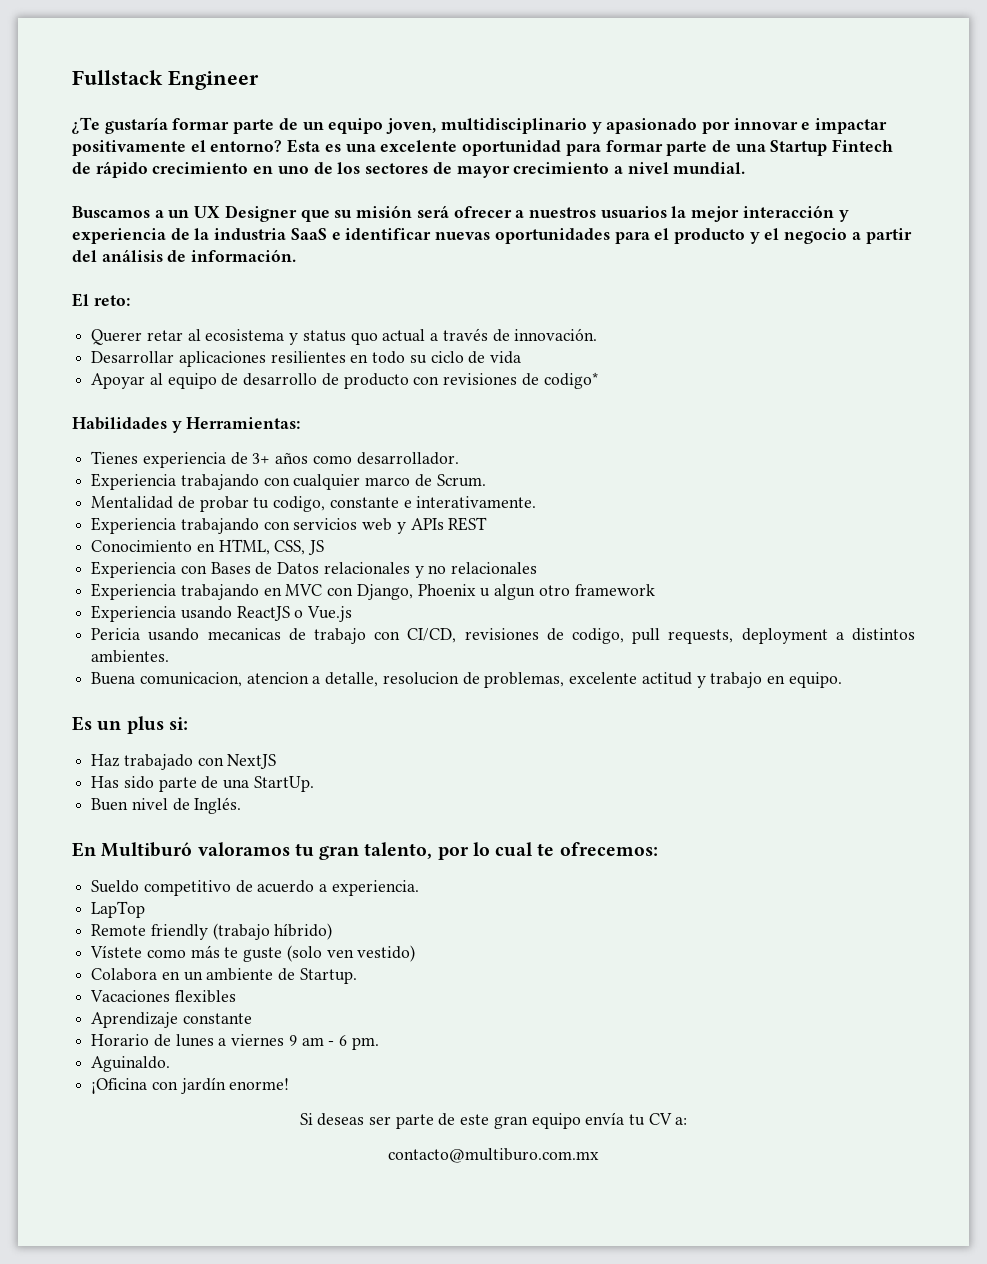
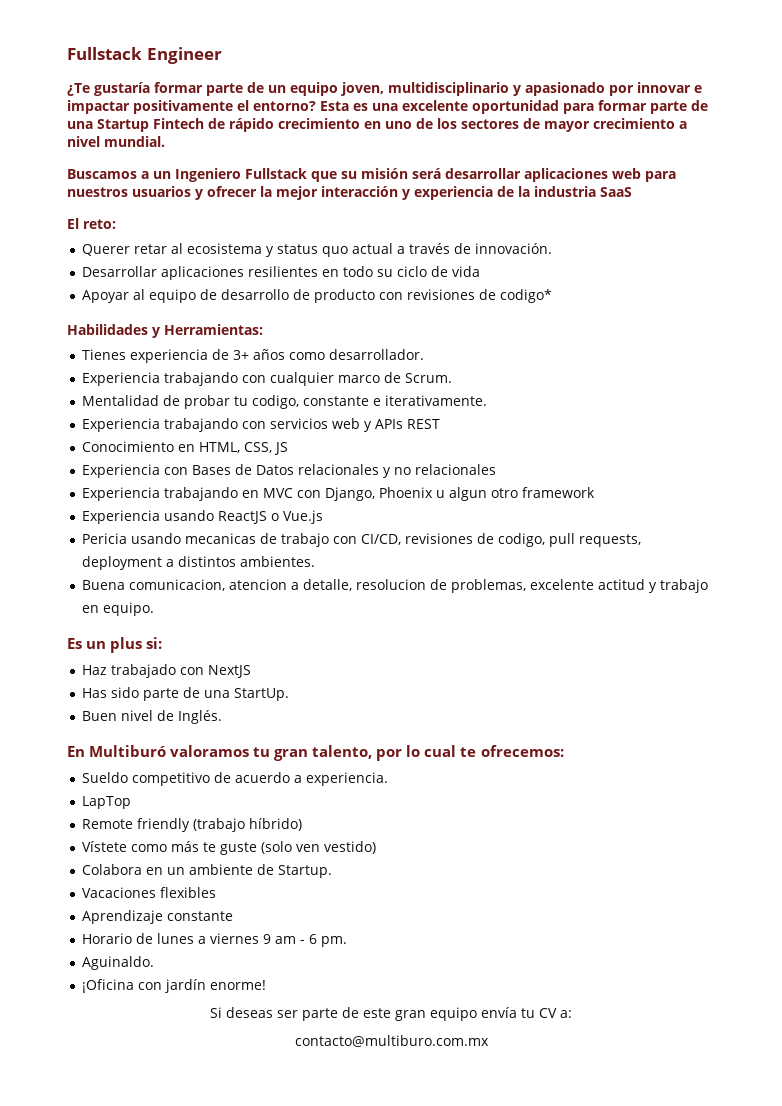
- Buscamos a un UX Designer que su misión será ofrecer a nuestros usuarios la mejor interacción y experiencia de la industria SaaS e identificar nuevas oportunidades para el producto y el negocio a partir del análisis de información.
+ Buscamos a un Ingeniero Fullstack que su misión será desarrollar aplicaciones web para nuestros usuarios y ofrecer la mejor interacción y experiencia de la industria SaaS
- Mentalidad de probar tu codigo, constante e interativamente.
+ Mentalidad de probar tu codigo, constante e iterativamente.

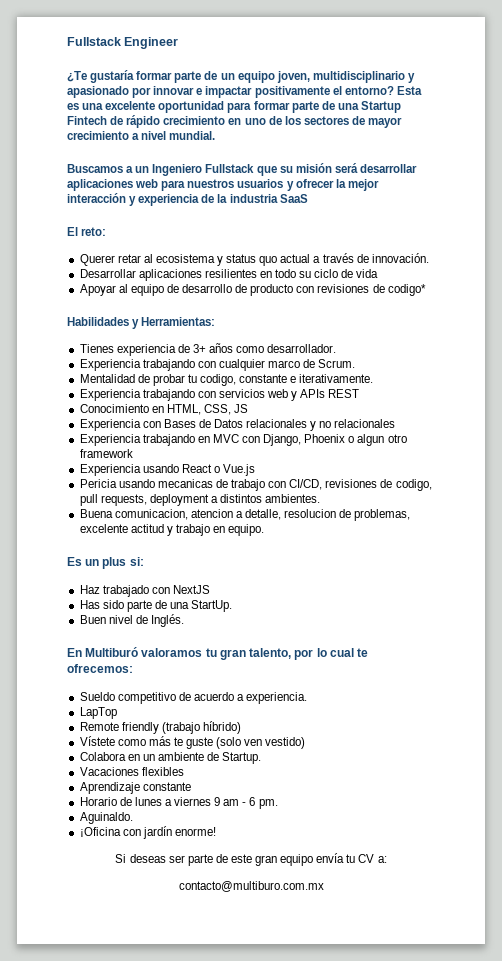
- Experiencia trabajando en MVC con Django, Phoenix u algun otro framework
+ Experiencia trabajando en MVC con Django, Phoenix o algun otro framework
- Experiencia usando ReactJS o Vue.js
+ Experiencia usando React o Vue.js

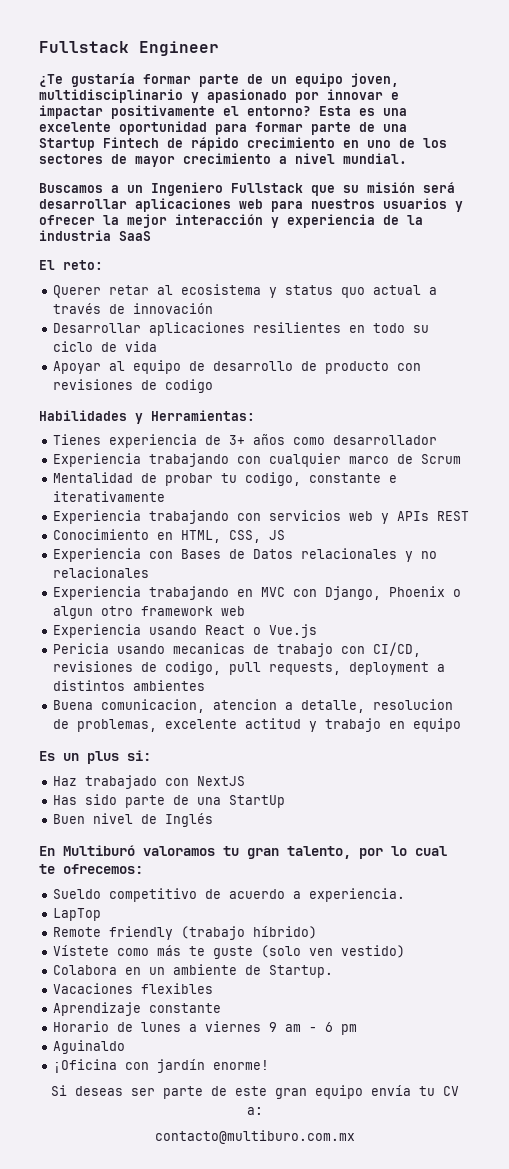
- Querer retar al ecosistema y status quo actual a través de innovación.
+ Querer retar al ecosistema y status quo actual a través de innovación
- Apoyar al equipo de desarrollo de producto con revisiones de codigo*
+ Apoyar al equipo de desarrollo de producto con revisiones de codigo
- Tienes experiencia de 3+ años como desarrollador.
+ Tienes experiencia de 3+ años como desarrollador
- Experiencia trabajando con cualquier marco de Scrum.
+ Experiencia trabajando con cualquier marco de Scrum
- Mentalidad de probar tu codigo, constante e iterativamente.
+ Mentalidad de probar tu codigo, constante e iterativamente
- Experiencia trabajando en MVC con Django, Phoenix o algun otro framework
+ Experiencia trabajando en MVC con Django, Phoenix o algun otro framework web
- Pericia usando mecanicas de trabajo con CI/CD, revisiones de codigo, pull requests, deployment a distintos ambientes.
+ Pericia usando mecanicas de trabajo con CI/CD, revisiones de codigo, pull requests, deployment a distintos ambientes
- Buena comunicacion, atencion a detalle, resolucion de problemas, excelente actitud y trabajo en equipo.
+ Buena comunicacion, atencion a detalle, resolucion de problemas, excelente actitud y trabajo en equipo
- Has sido parte de una StartUp.
+ Has sido parte de una StartUp
- Buen nivel de Inglés.
+ Buen nivel de Inglés
- Horario de lunes a viernes 9 am - 6 pm.
- Aguinaldo.
+ Horario de lunes a viernes 9 am - 6 pm
+ Aguinaldo

